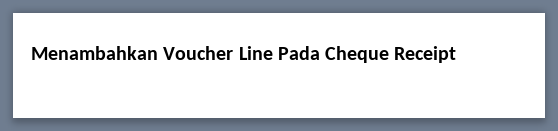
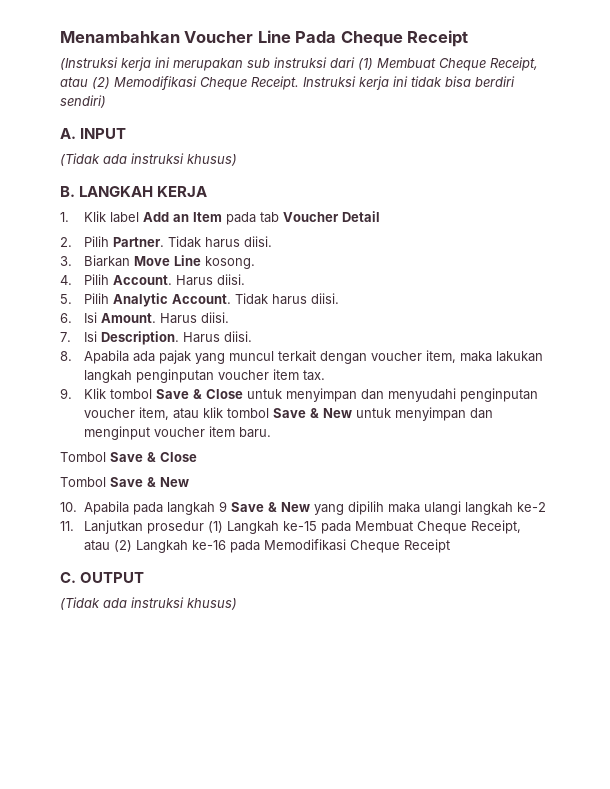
+ (Instruksi kerja ini merupakan sub instruksi dari (1) Membuat Cheque Receipt, atau (2) Memodifikasi Cheque Receipt. Instruksi kerja ini tidak bisa berdiri sendiri)
+ A. INPUT
+ (Tidak ada instruksi khusus)
+ B. LANGKAH KERJA
+ 1. Klik label Add an Item pada tab Voucher Detail
+ 2. Pilih Partner. Tidak harus diisi.
+ 3. Biarkan Move Line kosong.
+ 4. Pilih Account. Harus diisi.
+ 5. Pilih Analytic Account. Tidak harus diisi.
+ 6. Isi Amount. Harus diisi.
+ 7. Isi Description. Harus diisi.
+ 8. Apabila ada pajak yang muncul terkait dengan voucher item, maka lakukan langkah penginputan voucher item tax.
+ 9. Klik tombol Save & Close untuk menyimpan dan menyudahi penginputan voucher item, atau klik tombol Save & New untuk menyimpan dan menginput voucher item baru.
+ Tombol Save & Close
+ Tombol Save & New
+ 10. Apabila pada langkah 9 Save & New yang dipilih maka ulangi langkah ke-2
+ 11. Lanjutkan prosedur (1) Langkah ke-15 pada Membuat Cheque Receipt, atau (2) Langkah ke-16 pada Memodifikasi Cheque Receipt
+ C. OUTPUT
+ (Tidak ada instruksi khusus)

